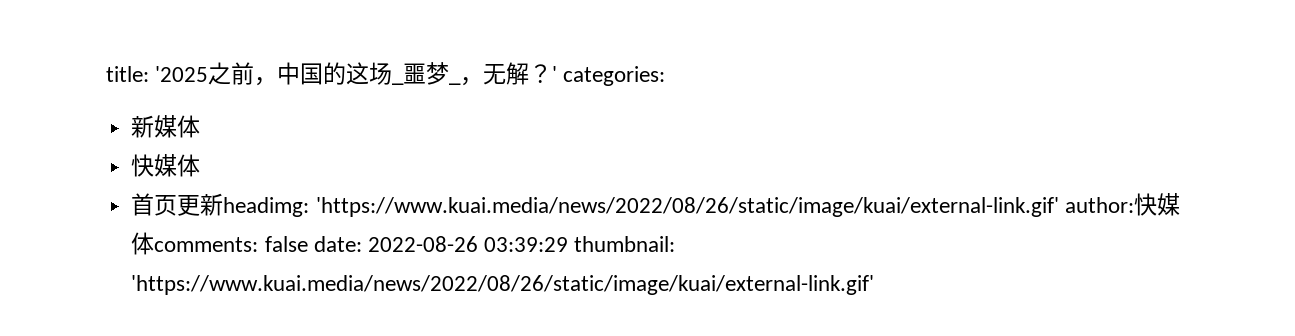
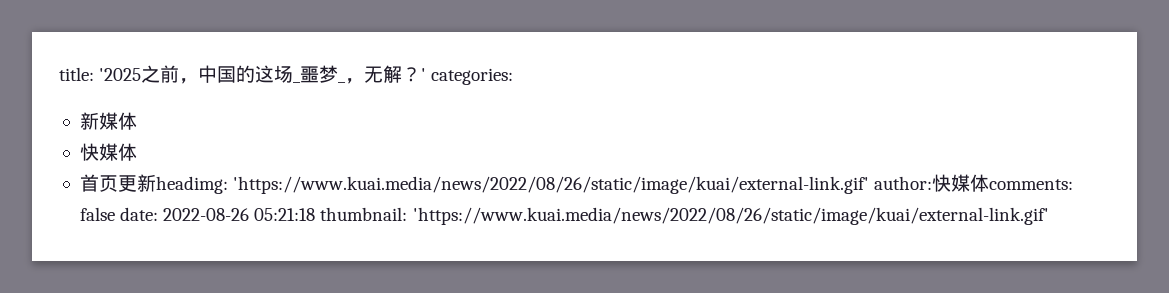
- 首页更新headimg: 'https://www.kuai.media/news/2022/08/26/static/image/kuai/external-link.gif' author:快媒体comments: false date: 2022-08-26 03:39:29 thumbnail: 'https://www.kuai.media/news/2022/08/26/static/image/kuai/external-link.gif'
+ 首页更新headimg: 'https://www.kuai.media/news/2022/08/26/static/image/kuai/external-link.gif' author:快媒体comments: false date: 2022-08-26 05:21:18 thumbnail: 'https://www.kuai.media/news/2022/08/26/static/image/kuai/external-link.gif'

